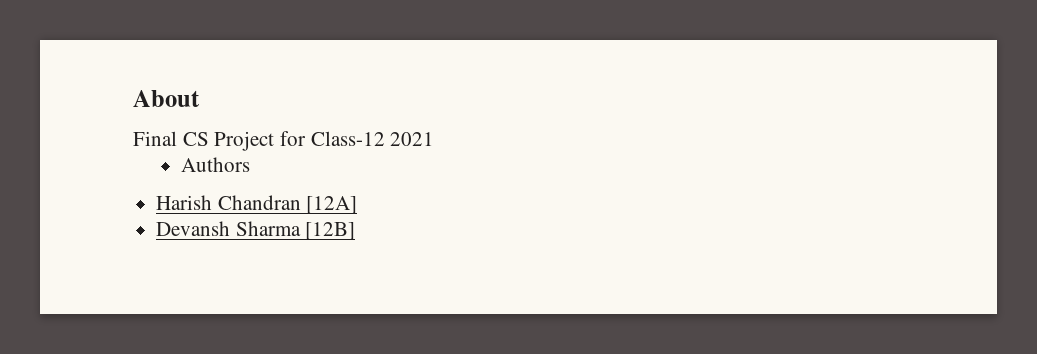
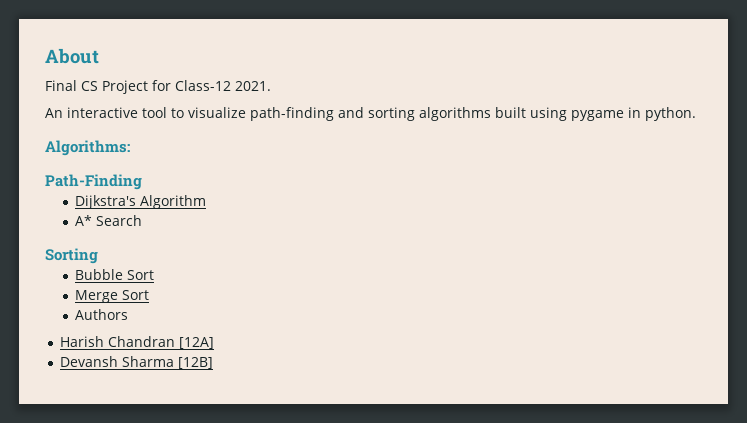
- Final CS Project for Class-12 2021
+ Final CS Project for Class-12 2021.
+ An interactive tool to visualize path-finding and sorting algorithms built using pygame in python.
+ Algorithms:
+ Path-Finding
+ Dijkstra's Algorithm
+ A* Search
+ Sorting
+ Bubble Sort
+ Merge Sort

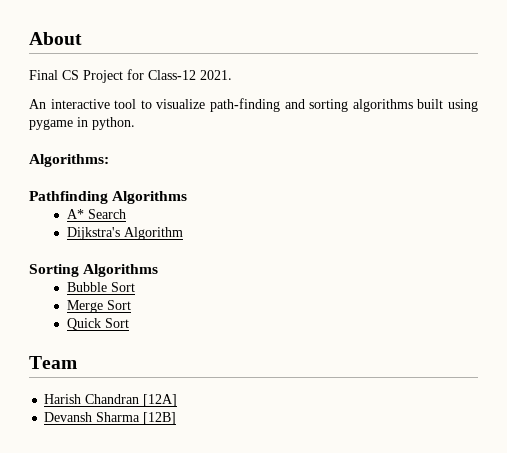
- Path-Finding
+ Pathfinding Algorithms
+ A* Search
- A* Search
- Sorting
+ Sorting Algorithms
- Authors
+ Quick Sort
+ Team

